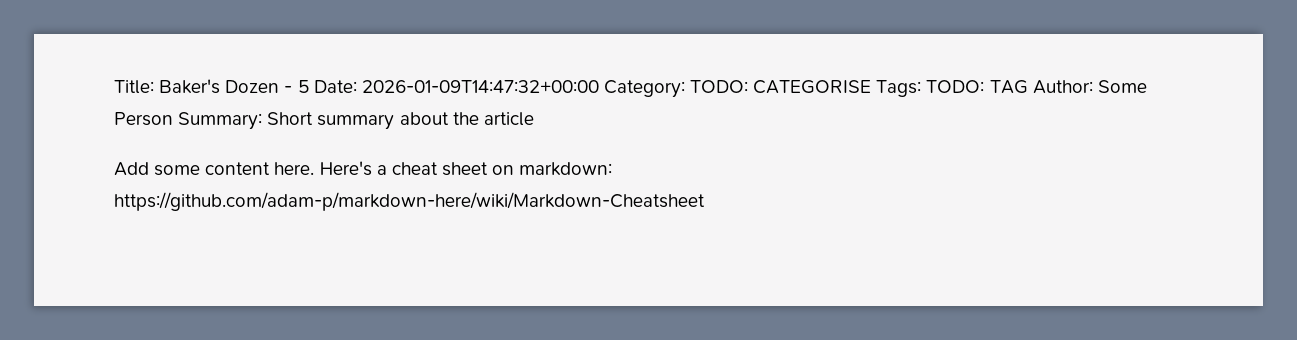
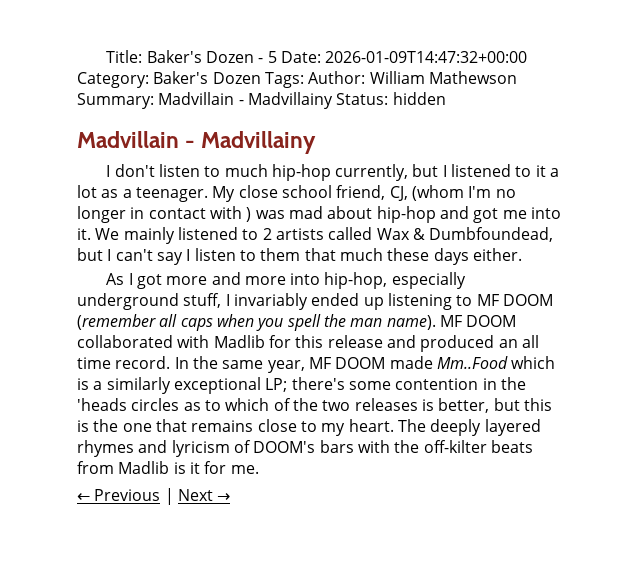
- Title: Baker's Dozen - 5 Date: 2026-01-09T14:47:32+00:00 Category: TODO: CATEGORISE Tags: TODO: TAG Author: Some Person Summary: Short summary about the article
- Add some content here. Here's a cheat sheet on markdown: https://github.com/adam-p/markdown-here/wiki/Markdown-Cheatsheet
+ Title: Baker's Dozen - 5 Date: 2026-01-09T14:47:32+00:00 Category: Baker's Dozen Tags: Author: William Mathewson Summary: Madvillain - Madvillainy Status: hidden
+ Madvillain - Madvillainy
+ I don't listen to much hip-hop currently, but I listened to it a lot as a teenager. My close school friend, CJ, (whom I'm no longer in contact with ) was mad about hip-hop and got me into it. We mainly listened to 2 artists called Wax & Dumbfoundead, but I can't say I listen to them that much these days either.
+ As I got more and more into hip-hop, especially underground stuff, I invariably ended up listening to MF DOOM (remember all caps when you spell the man name). MF DOOM collaborated with Madlib for this release and produced an all time record. In the same year, MF DOOM made Mm..Food which is a similarly exceptional LP; there's some contention in the 'heads circles as to which of the two releases is better, but this is the one that remains close to my heart. The deeply layered rhymes and lyricism of DOOM's bars with the off-kilter beats from Madlib is it for me.
+ ← Previous | Next →

